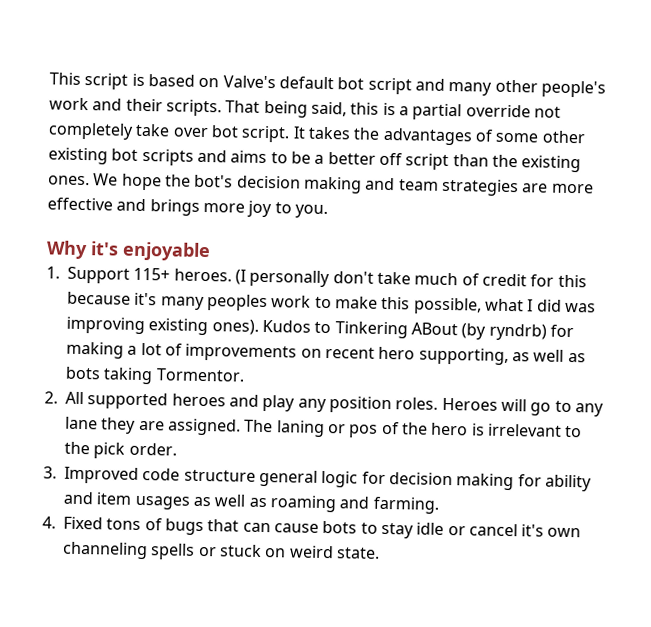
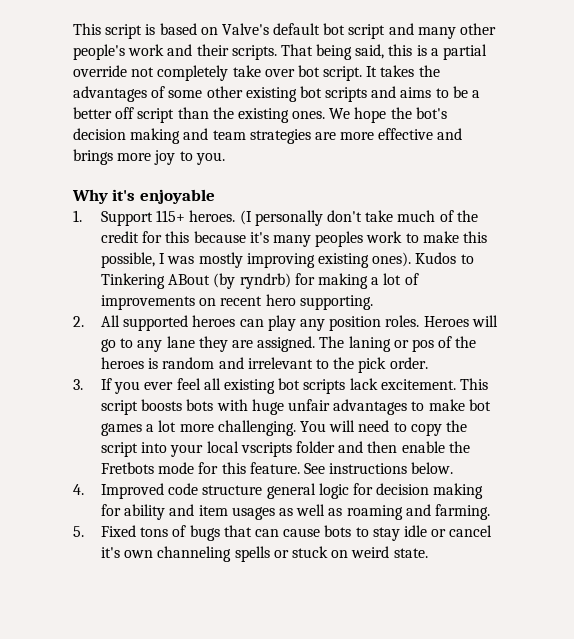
- (I personally don't take much of credit for this because it's many peoples work to make this possible, what I did was improving existing ones).
+ (I personally don't take much of the credit for this because it's many peoples work to make this possible, I was mostly improving existing ones).
- Kudos to Tinkering ABout (by ryndrb) for making a lot of improvements on recent hero supporting, as well as bots taking Tormentor.
+ Kudos to Tinkering ABout (by ryndrb) for making a lot of improvements on recent hero supporting.
- 2. All supported heroes and play any position roles.
+ 2. All supported heroes can play any position roles.
- The laning or pos of the hero is irrelevant to the pick order.
+ The laning or pos of the heroes is random and irrelevant to the pick order.
- 3. Improved code structure general logic for decision making for ability and item usages as well as roaming and farming.
+ 3. If you ever feel all existing bot scripts lack excitement. This script boosts bots with huge unfair advantages to make bot games a lot more challenging. You will need to copy the script into your local vscripts folder and then enable the Fretbots mode for this feature. See instructions below.
+ 4. Improved code structure general logic for decision making for ability and item usages as well as roaming and farming.
- 4. Fixed tons of bugs that can cause bots to stay idle or cancel it's own channeling spells or stuck on weird state.
+ 5. Fixed tons of bugs that can cause bots to stay idle or cancel it's own channeling spells or stuck on weird state.

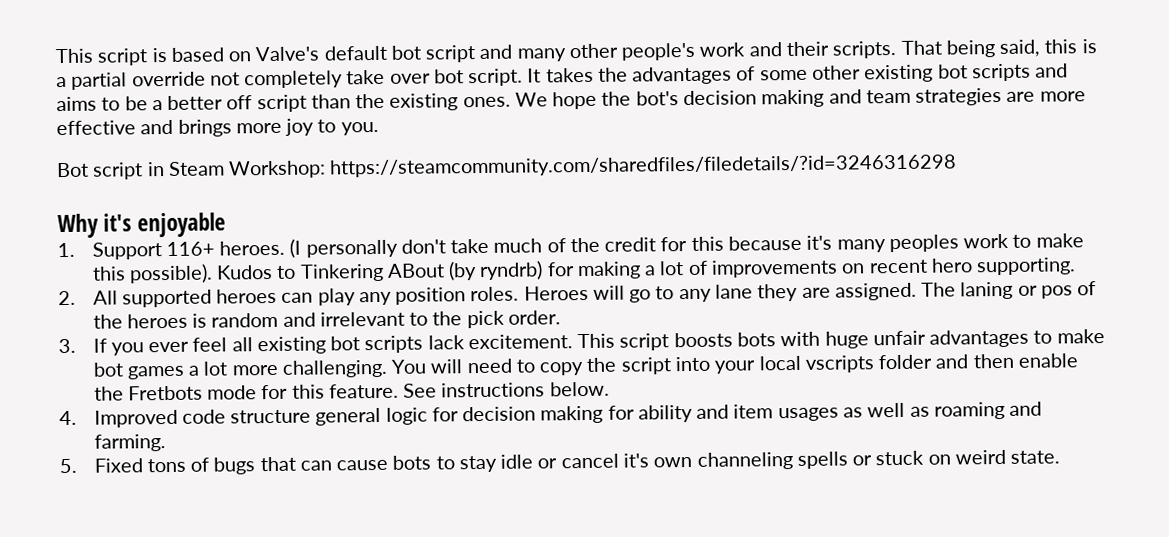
+ Bot script in Steam Workshop: https://steamcommunity.com/sharedfiles/filedetails/?id=3246316298
- 1. Support 115+ heroes.
+ 1. Support 116+ heroes.
- (I personally don't take much of the credit for this because it's many peoples work to make this possible, I was mostly improving existing ones).
+ (I personally don't take much of the credit for this because it's many peoples work to make this possible).

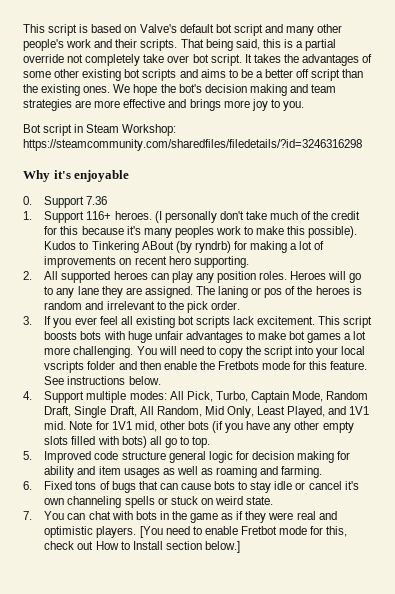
+ 0. Support 7.36
- 4. Improved code structure general logic for decision making for ability and item usages as well as roaming and farming.
+ 4. Support multiple modes: All Pick, Turbo, Captain Mode, Random Draft, Single Draft, All Random, Mid Only, Least Played, and 1V1 mid. Note for 1V1 mid, other bots (if you have any other empty slots filled with bots) all go to top.
+ 5. Improved code structure general logic for decision making for ability and item usages as well as roaming and farming.
- 5. Fixed tons of bugs that can cause bots to stay idle or cancel it's own channeling spells or stuck on weird state.
+ 6. Fixed tons of bugs that can cause bots to stay idle or cancel it's own channeling spells or stuck on weird state.
+ 7. You can chat with bots in the game as if they were real and optimistic players. [You need to enable Fretbot mode for this, check out How to Install section below.]

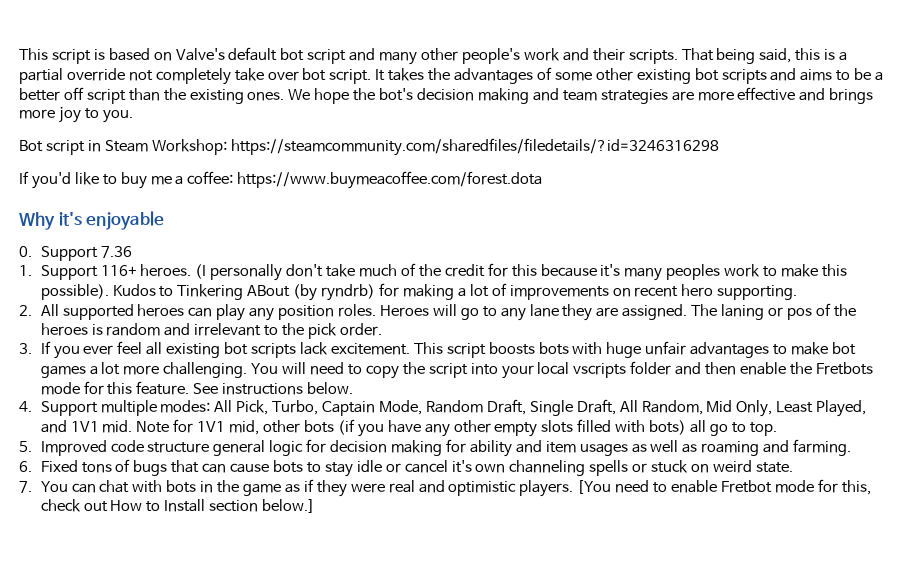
+ If you'd like to buy me a coffee: https://www.buymeacoffee.com/forest.dota

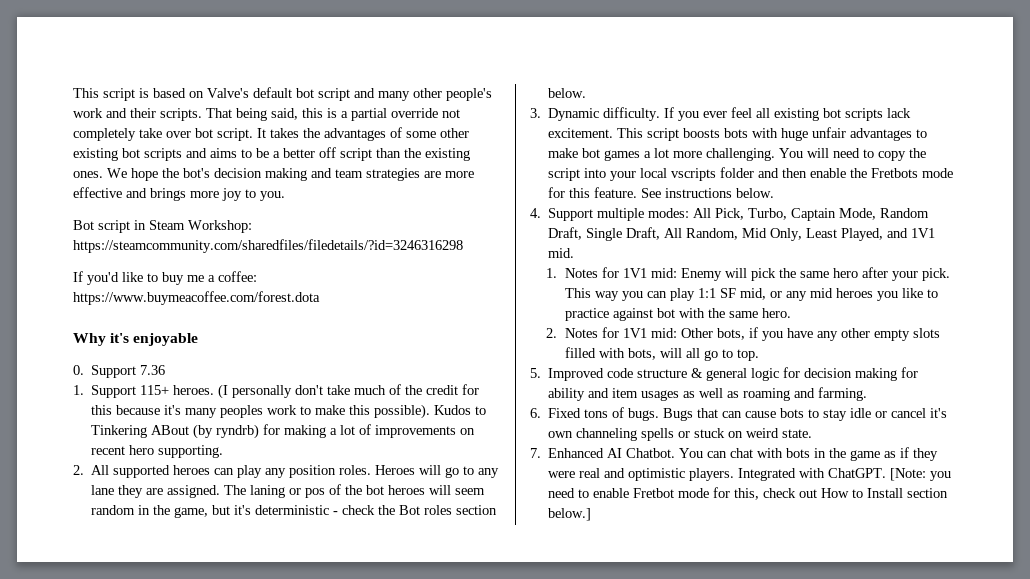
- 1. Support 116+ heroes.
+ 1. Support 115+ heroes.
- The laning or pos of the heroes is random and irrelevant to the pick order.
+ The laning or pos of the bot heroes will seem random in the game, but it's deterministic - check the Bot roles section below.
- 3. If you ever feel all existing bot scripts lack excitement.
+ 3. Dynamic difficulty. If you ever feel all existing bot scripts lack excitement.
- 4. Support multiple modes: All Pick, Turbo, Captain Mode, Random Draft, Single Draft, All Random, Mid Only, Least Played, and 1V1 mid. Note for 1V1 mid, other bots (if you have any other empty slots filled with bots) all go to top.
+ 4. Support multiple modes: All Pick, Turbo, Captain Mode, Random Draft, Single Draft, All Random, Mid Only, Least Played, and 1V1 mid.
+ 1. Notes for 1V1 mid: Enemy will pick the same hero after your pick. This way you can play 1:1 SF mid, or any mid heroes you like to practice against bot with the same hero.
+ 2. Notes for 1V1 mid: Other bots, if you have any other empty slots filled with bots, will all go to top.
- 5. Improved code structure general logic for decision making for ability and item usages as well as roaming and farming.
+ 5. Improved code structure & general logic for decision making for ability and item usages as well as roaming and farming.
- 6. Fixed tons of bugs that can cause bots to stay idle or cancel it's own channeling spells or stuck on weird state.
+ 6. Fixed tons of bugs. Bugs that can cause bots to stay idle or cancel it's own channeling spells or stuck on weird state.
- 7. You can chat with bots in the game as if they were real and optimistic players.
+ 7. Enhanced AI Chatbot. You can chat with bots in the game as if they were real and optimistic players.
- [You need to enable Fretbot mode for this, check out How to Install section below.]
+ Integrated with ChatGPT. [Note: you need to enable Fretbot mode for this, check out How to Install section below.]

